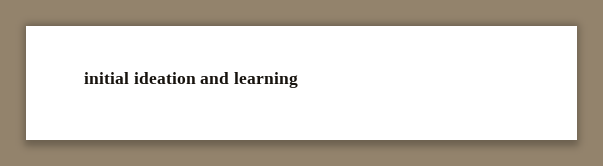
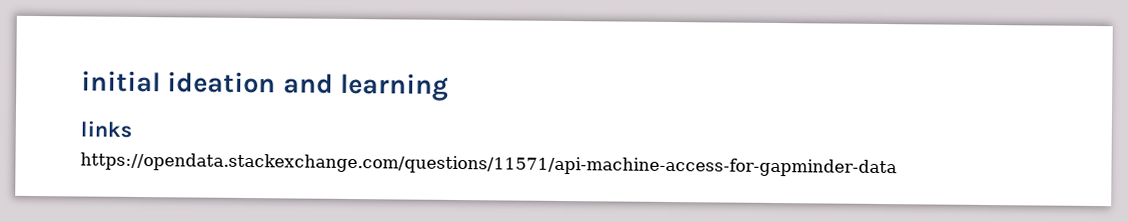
+ links
+ https://opendata.stackexchange.com/questions/11571/api-machine-access-for-gapminder-data

